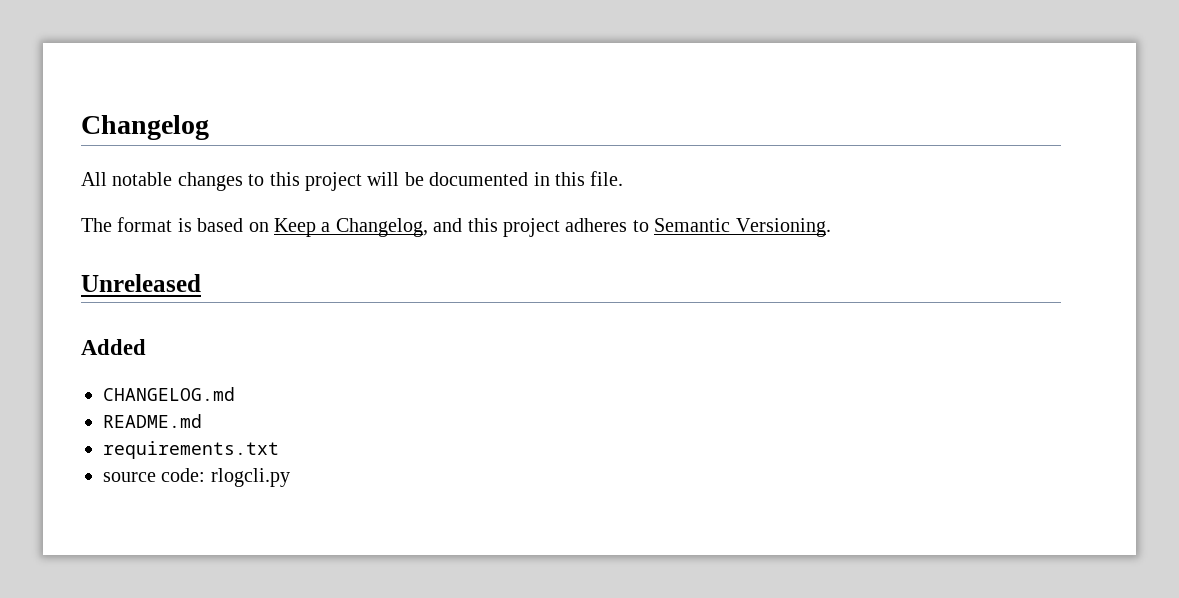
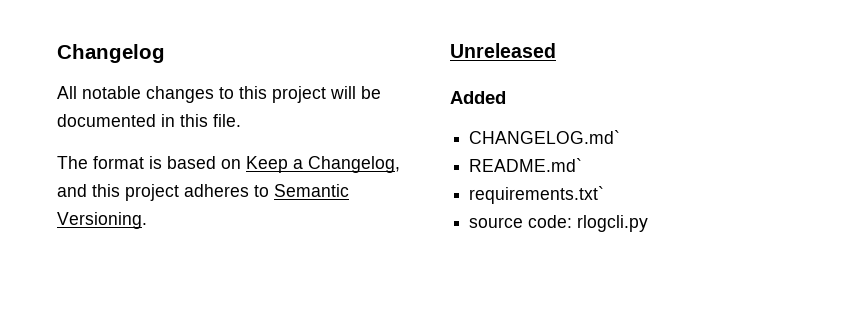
- CHANGELOG.md
- README.md
- requirements.txt
+ CHANGELOG.md`
+ README.md`
+ requirements.txt`

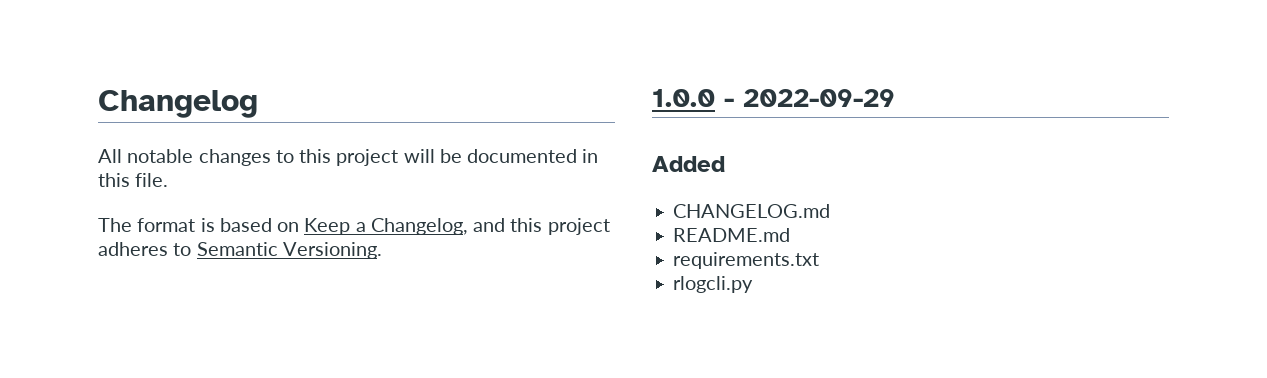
- Unreleased
+ 1.0.0 - 2022-09-29
  Added
- CHANGELOG.md`
- README.md`
- requirements.txt`
- source code: rlogcli.py
+ CHANGELOG.md
+ README.md
+ requirements.txt
+ rlogcli.py

